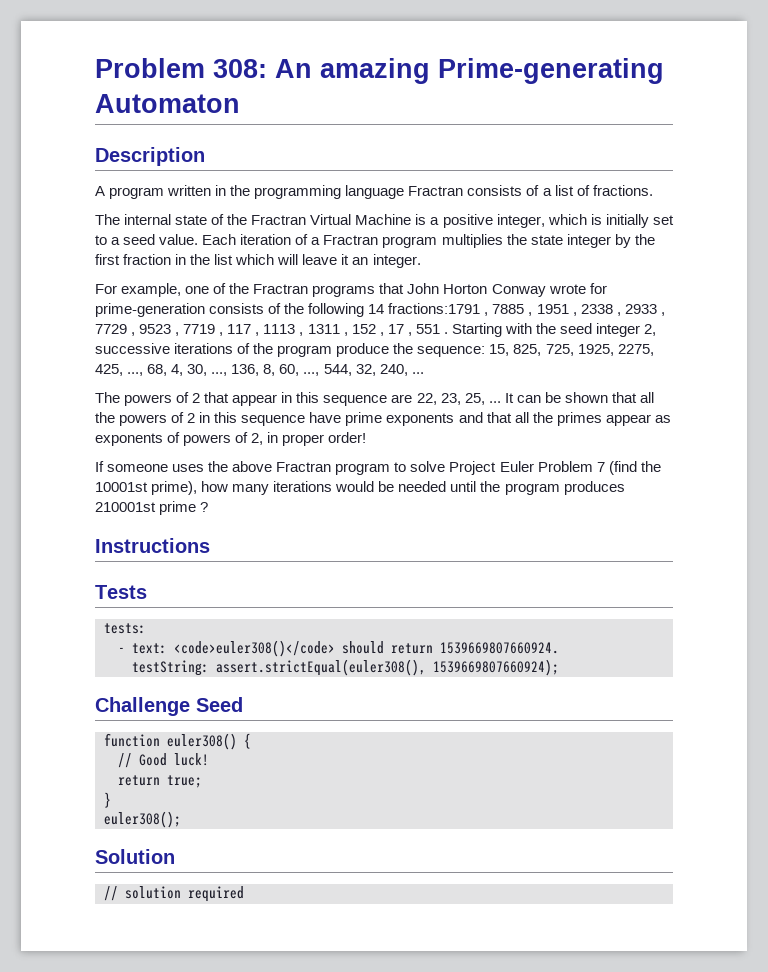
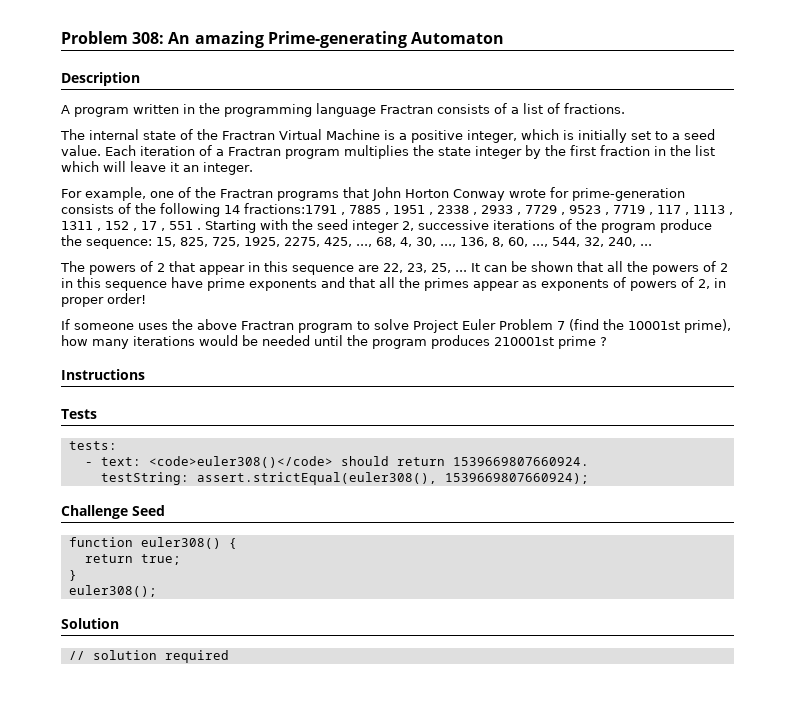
- // Good luck!

